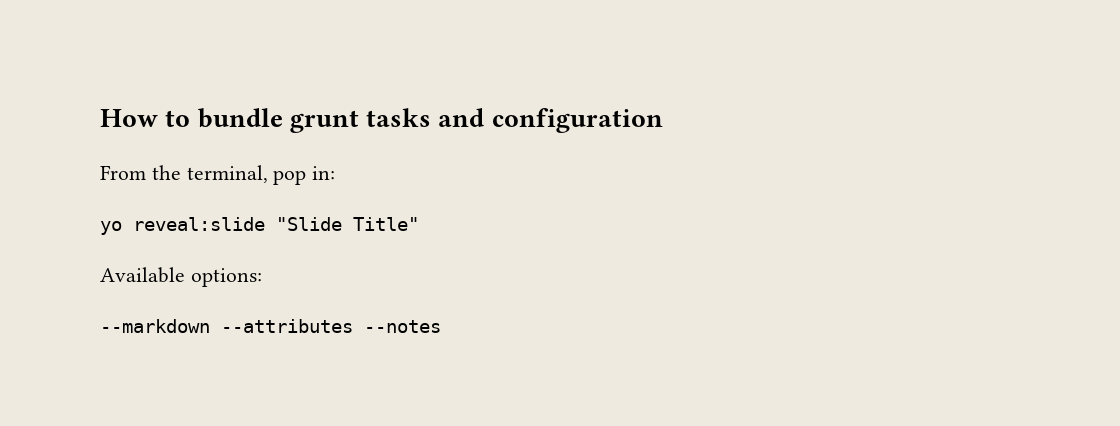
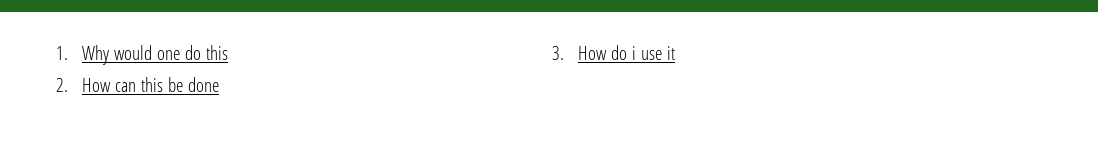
- How to bundle grunt tasks and configuration
- From the terminal, pop in:
- yo reveal:slide "Slide Title"
- Available options:
- --markdown --attributes --notes
+ 1. Why would one do this
+ 2. How can this be done
+ 3. How do i use it

